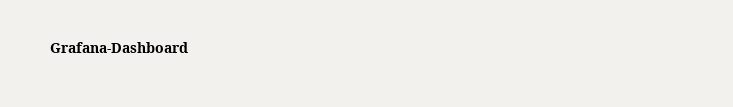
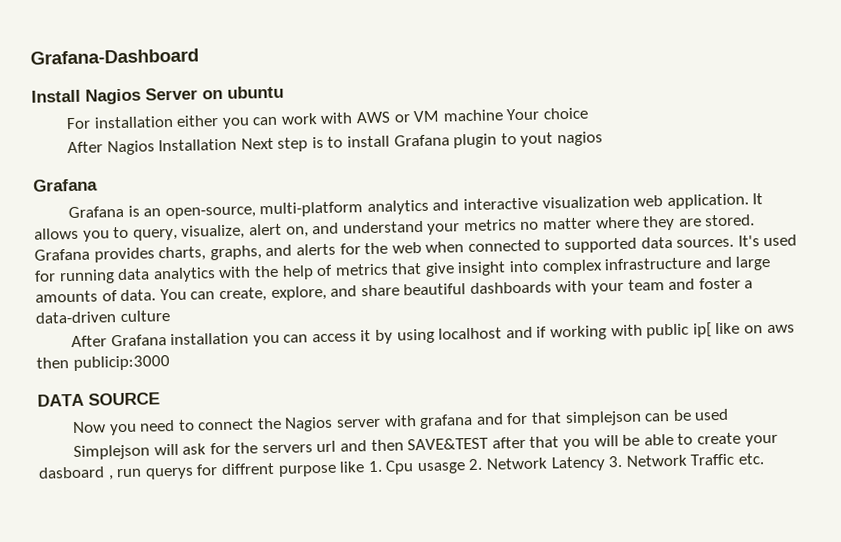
+ Install Nagios Server on ubuntu
+ For installation either you can work with AWS or VM machine Your choice
+ After Nagios Installation Next step is to install Grafana plugin to yout nagios
+ Grafana
+ Grafana is an open-source, multi-platform analytics and interactive visualization web application. It allows you to query, visualize, alert on, and understand your metrics no matter where they are stored. Grafana provides charts, graphs, and alerts for the web when connected to supported data sources. It's used for running data analytics with the help of metrics that give insight into complex infrastructure and large amounts of data. You can create, explore, and share beautiful dashboards with your team and foster a data-driven culture
+ After Grafana installation you can access it by using localhost and if working with public ip[ like on aws then publicip:3000
+ DATA SOURCE
+ Now you need to connect the Nagios server with grafana and for that simplejson can be used
+ Simplejson will ask for the servers url and then SAVE&TEST after that you will be able to create your dasboard , run querys for diffrent purpose like 1. Cpu usasge 2. Network Latency 3. Network Traffic etc.

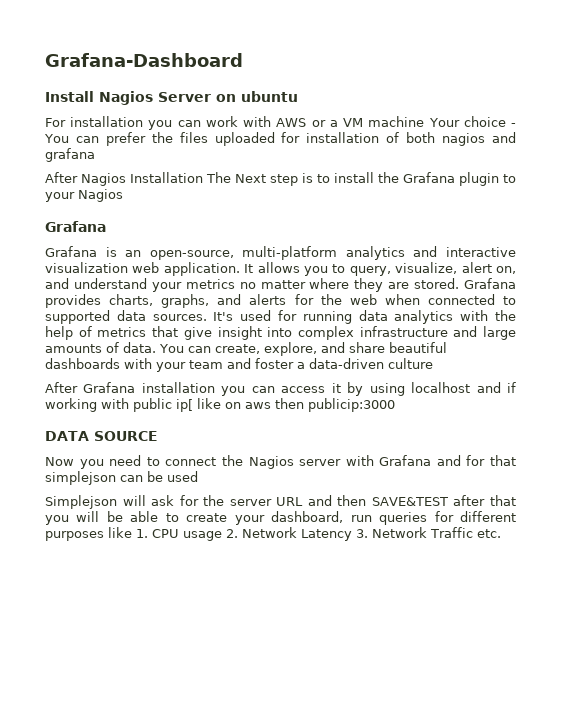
- For installation either you can work with AWS or VM machine Your choice
+ For installation you can work with AWS or a VM machine Your choice - You can prefer the files uploaded for installation of both nagios and grafana
- After Nagios Installation Next step is to install Grafana plugin to yout nagios
+ After Nagios Installation The Next step is to install the Grafana plugin to your Nagios
- Now you need to connect the Nagios server with grafana and for that simplejson can be used
+ Now you need to connect the Nagios server with Grafana and for that simplejson can be used
- Simplejson will ask for the servers url and then SAVE&TEST after that you will be able to create your dasboard , run querys for diffrent purpose like 1. Cpu usasge 2. Network Latency 3. Network Traffic etc.
+ Simplejson will ask for the server URL and then SAVE&TEST after that you will be able to create your dashboard, run queries for different purposes like 1. CPU usage 2. Network Latency 3. Network Traffic etc.

